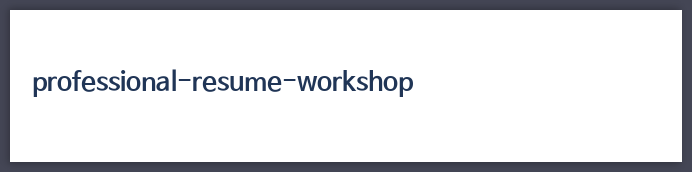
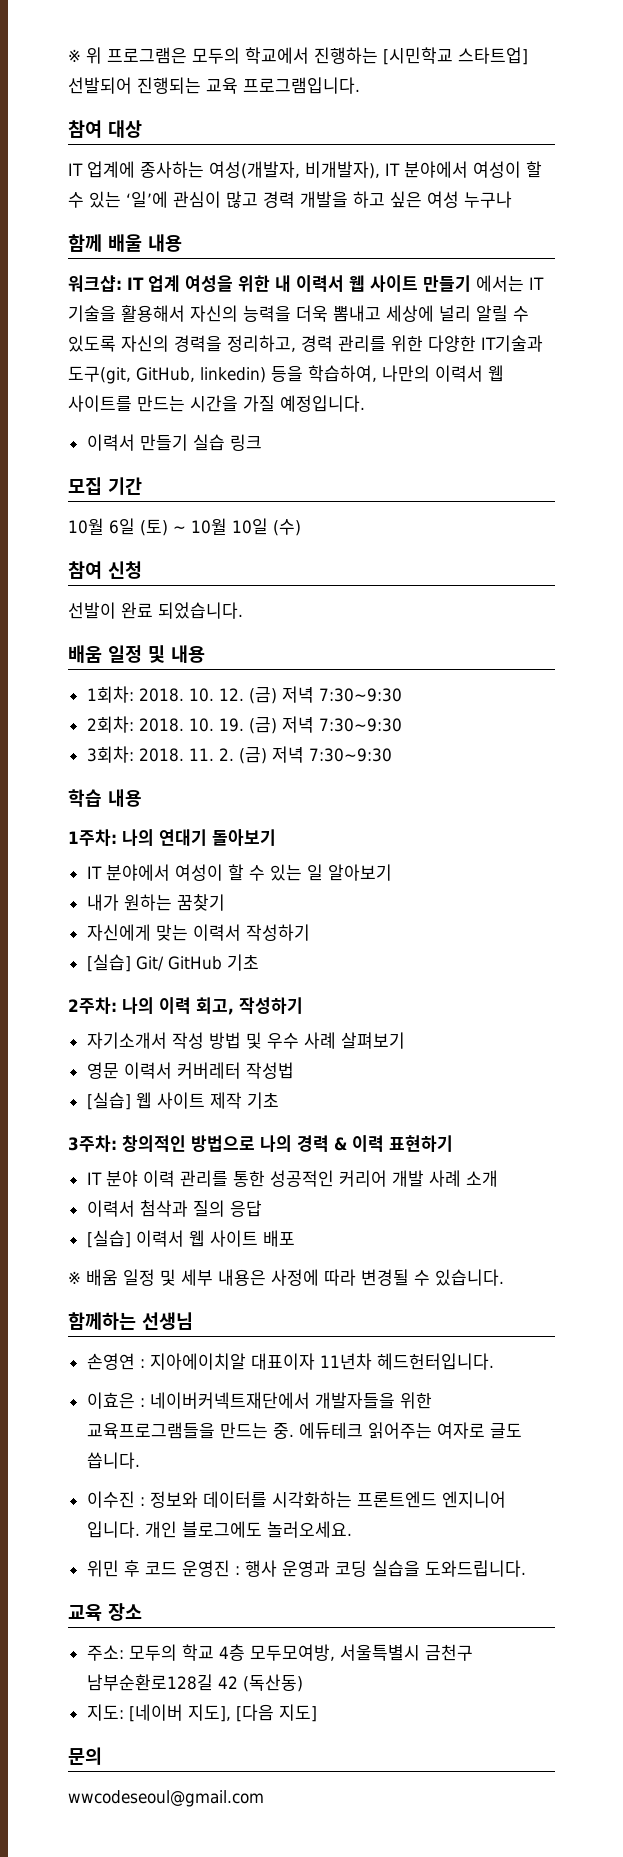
- professional-resume-workshop
+ ※ 위 프로그램은 모두의 학교에서 진행하는 [시민학교 스타트업] 선발되어 진행되는 교육 프로그램입니다.
+ 참여 대상
+ IT 업계에 종사하는 여성(개발자, 비개발자), IT 분야에서 여성이 할 수 있는 ‘일’에 관심이 많고 경력 개발을 하고 싶은 여성 누구나
+ 함께 배울 내용
+ 워크샵: IT 업계 여성을 위한 내 이력서 웹 사이트 만들기 에서는 IT 기술을 활용해서 자신의 능력을 더욱 뽐내고 세상에 널리 알릴 수 있도록 자신의 경력을 정리하고, 경력 관리를 위한 다양한 IT기술과 도구(git, GitHub, linkedin) 등을 학습하여, 나만의 이력서 웹 사이트를 만드는 시간을 가질 예정입니다.
+ 이력서 만들기 실습 링크
+ 모집 기간
+ 10월 6일 (토) ~ 10월 10일 (수)
+ 참여 신청
+ 선발이 완료 되었습니다.
+ 배움 일정 및 내용
+ 1회차: 2018. 10. 12. (금) 저녁 7:30~9:30
+ 2회차: 2018. 10. 19. (금) 저녁 7:30~9:30
+ 3회차: 2018. 11. 2. (금) 저녁 7:30~9:30
+ 학습 내용
+ 1주차: 나의 연대기 돌아보기
+ IT 분야에서 여성이 할 수 있는 일 알아보기
+ 내가 원하는 꿈찾기
+ 자신에게 맞는 이력서 작성하기
+ [실습] Git/ GitHub 기초
+ 2주차: 나의 이력 회고, 작성하기
+ 자기소개서 작성 방법 및 우수 사례 살펴보기
+ 영문 이력서 커버레터 작성법
+ [실습] 웹 사이트 제작 기초
+ 3주차: 창의적인 방법으로 나의 경력 & 이력 표현하기
+ IT 분야 이력 관리를 통한 성공적인 커리어 개발 사례 소개
+ 이력서 첨삭과 질의 응답
+ [실습] 이력서 웹 사이트 배포
+ ※ 배움 일정 및 세부 내용은 사정에 따라 변경될 수 있습니다.
+ 함께하는 선생님
+ 손영연 : 지아에이치알 대표이자 11년차 헤드헌터입니다.
+ 이효은 : 네이버커넥트재단에서 개발자들을 위한 교육프로그램들을 만드는 중. 에듀테크 읽어주는 여자로 글도 씁니다.
+ 이수진 : 정보와 데이터를 시각화하는 프론트엔드 엔지니어 입니다. 개인 블로그에도 놀러오세요.
+ 위민 후 코드 운영진 : 행사 운영과 코딩 실습을 도와드립니다.
+ 교육 장소
+ 주소: 모두의 학교 4층 모두모여방, 서울특별시 금천구 남부순환로128길 42 (독산동)
+ 지도: [네이버 지도], [다음 지도]
+ 문의
+ wwcodeseoul@gmail.com

